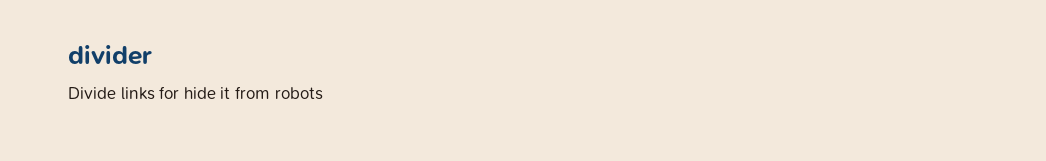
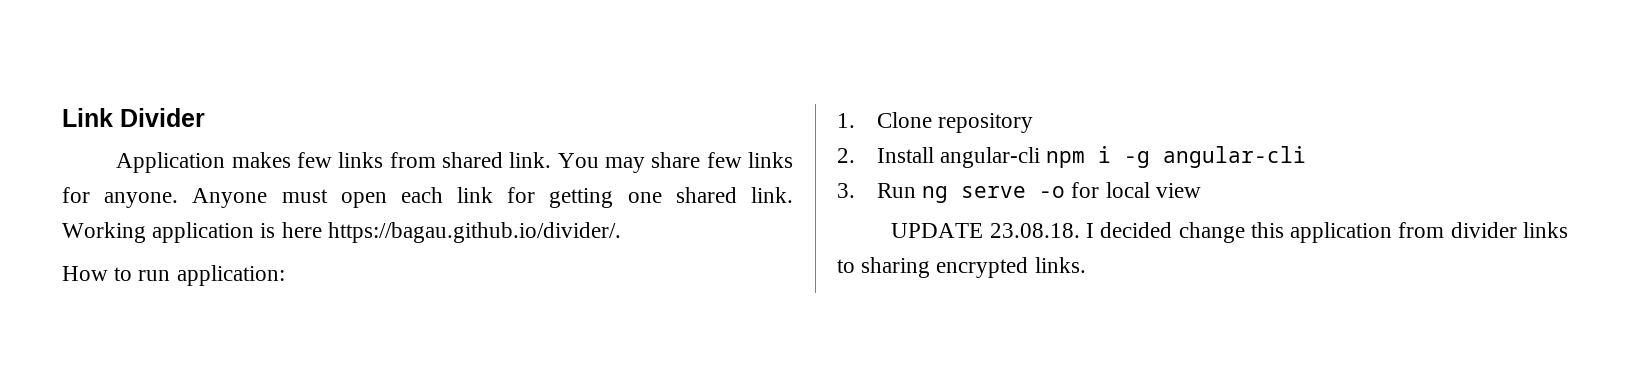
- divider
- Divide links for hide it from robots
+ Link Divider
+ Application makes few links from shared link. You may share few links for anyone. Anyone must open each link for getting one shared link. Working application is here https://bagau.github.io/divider/.
+ How to run application:
+ 1. Clone repository
+ 2. Install angular-cli npm i -g angular-cli
+ 3. Run ng serve -o for local view
+ UPDATE 23.08.18. I decided change this application from divider links to sharing encrypted links.

